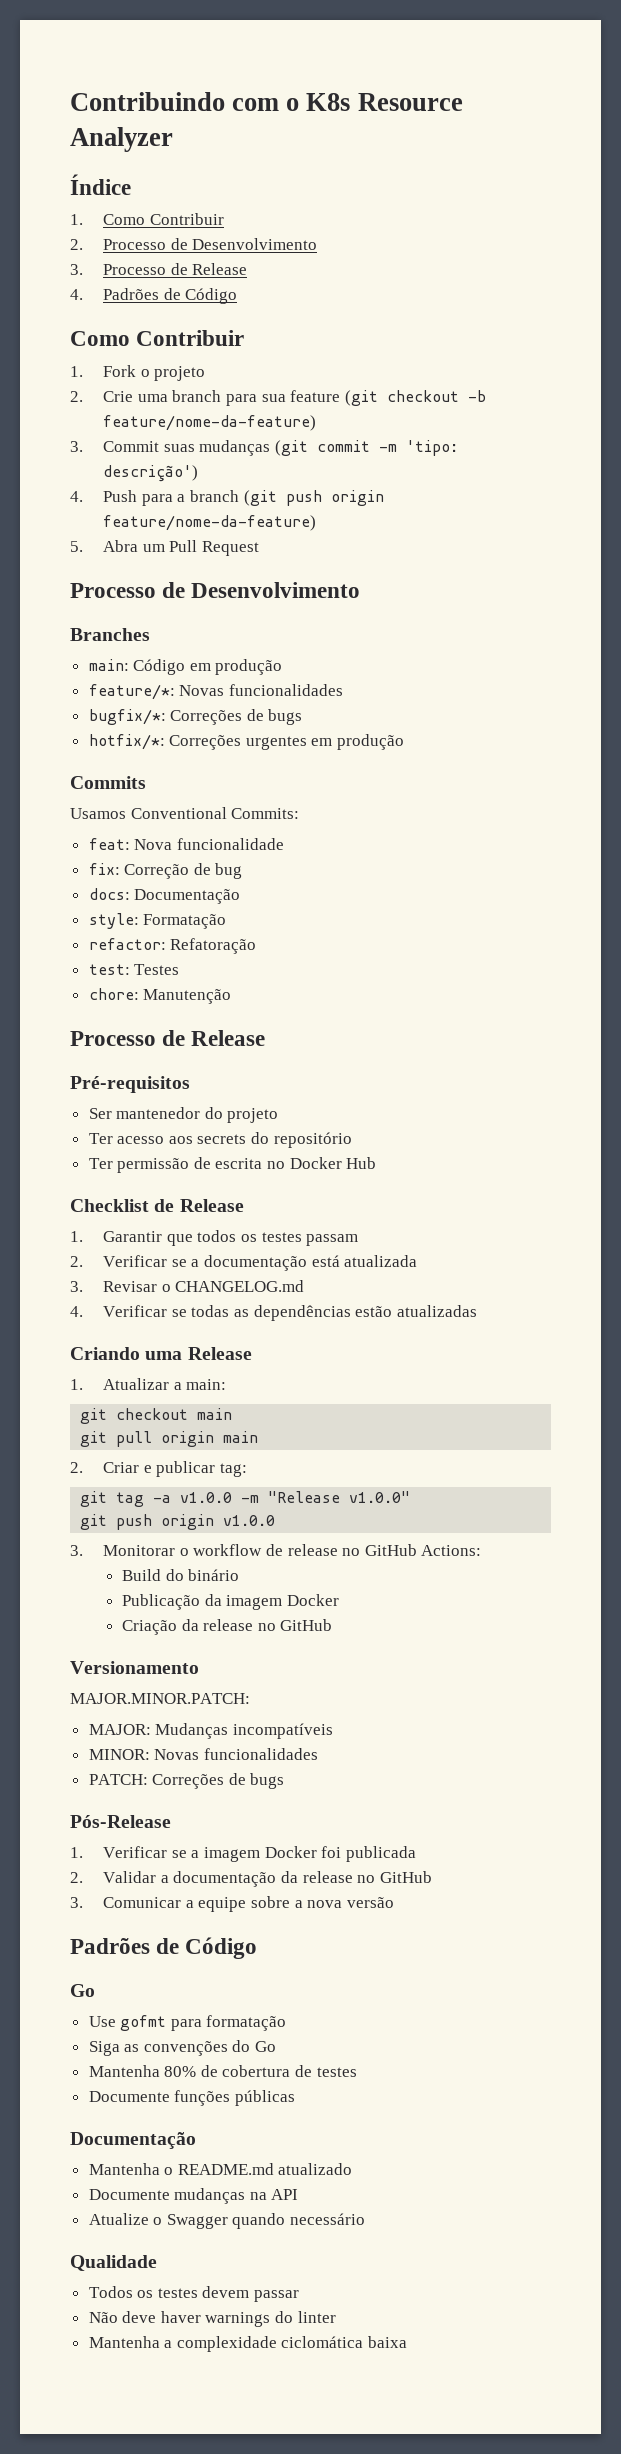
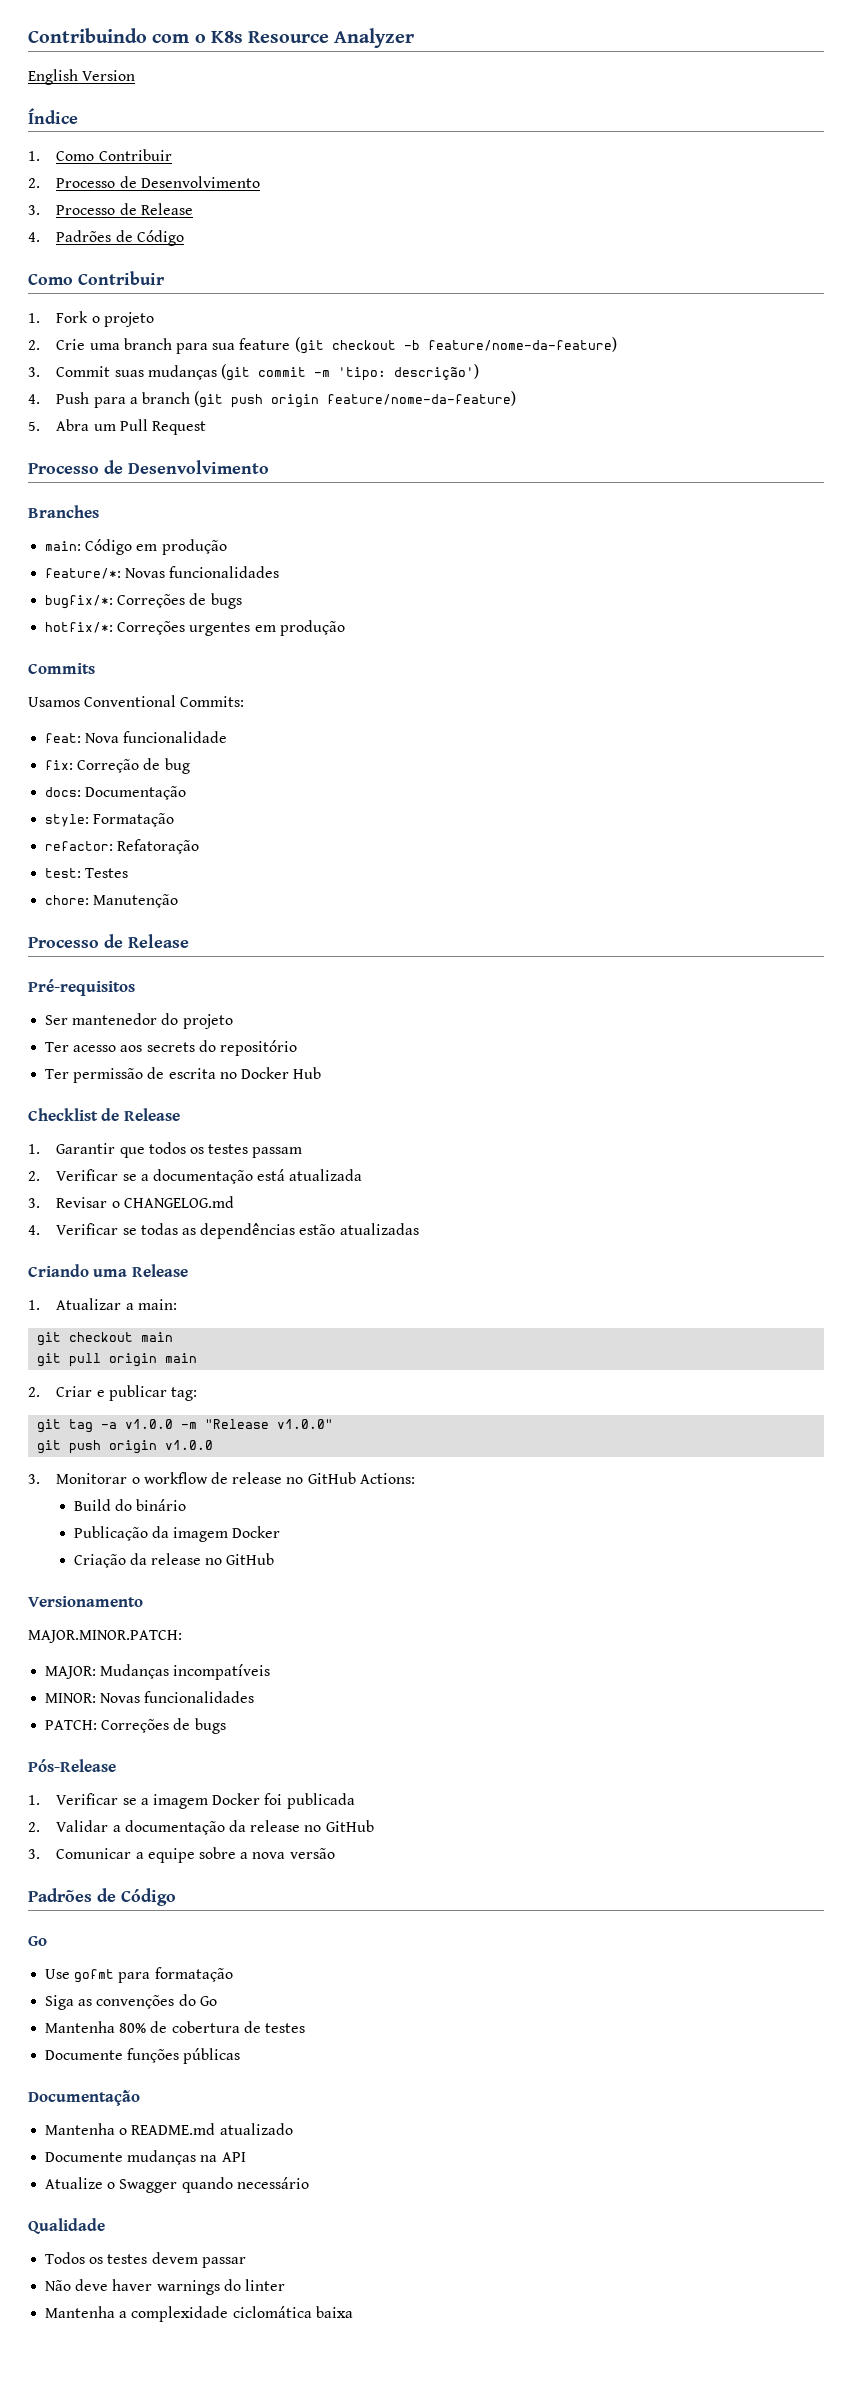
+ English Version

